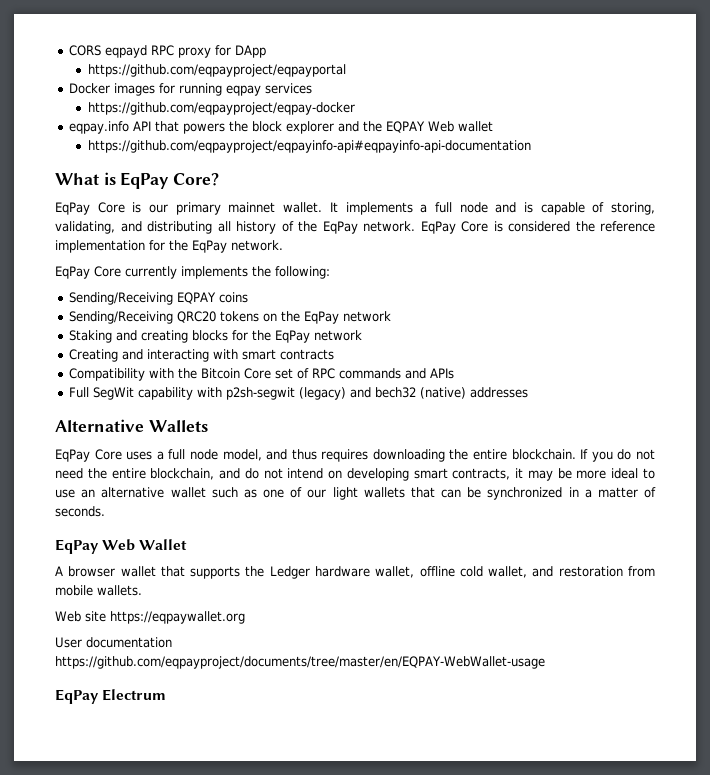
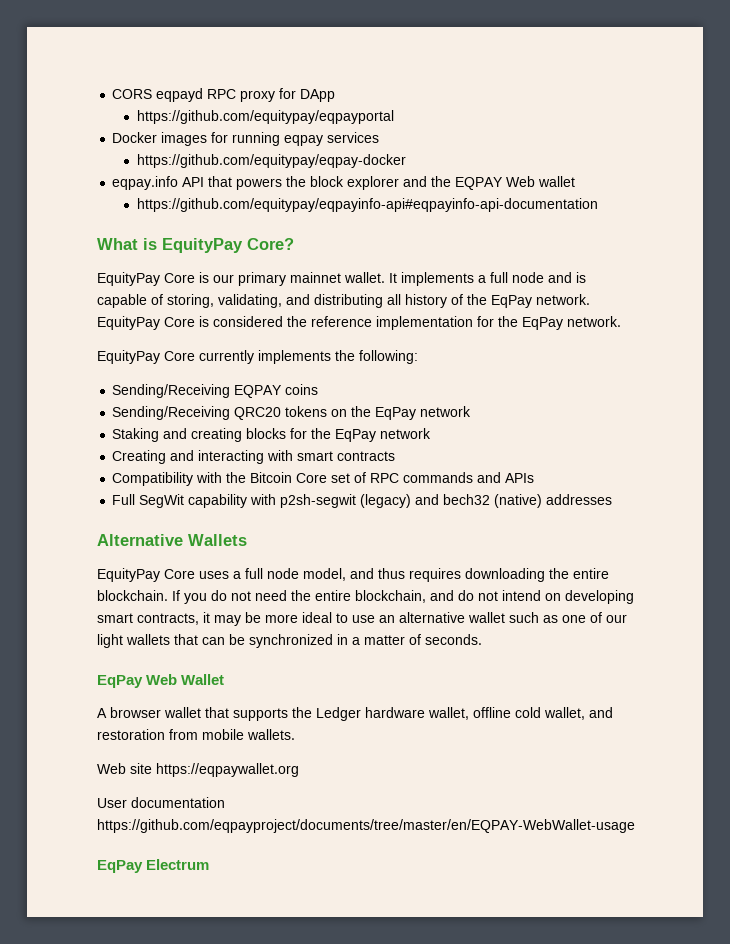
- https://github.com/eqpayproject/eqpayportal
+ https://github.com/equitypay/eqpayportal
- https://github.com/eqpayproject/eqpay-docker
+ https://github.com/equitypay/eqpay-docker
- https://github.com/eqpayproject/eqpayinfo-api#eqpayinfo-api-documentation
+ https://github.com/equitypay/eqpayinfo-api#eqpayinfo-api-documentation
- What is EqPay Core?
+ What is EquityPay Core?
- EqPay Core is our primary mainnet wallet.
+ EquityPay Core is our primary mainnet wallet.
- EqPay Core is considered the reference implementation for the EqPay network.
+ EquityPay Core is considered the reference implementation for the EqPay network.
- EqPay Core currently implements the following:
+ EquityPay Core currently implements the following:
- EqPay Core uses a full node model, and thus requires downloading the entire blockchain.
+ EquityPay Core uses a full node model, and thus requires downloading the entire blockchain.

